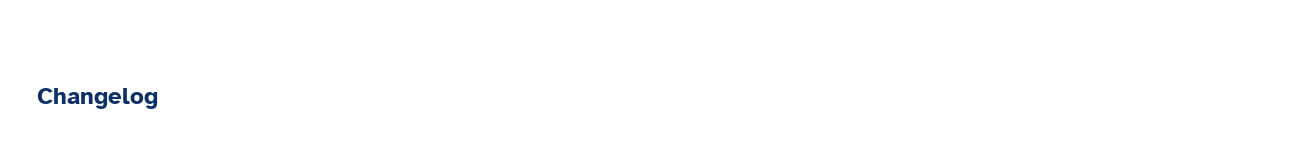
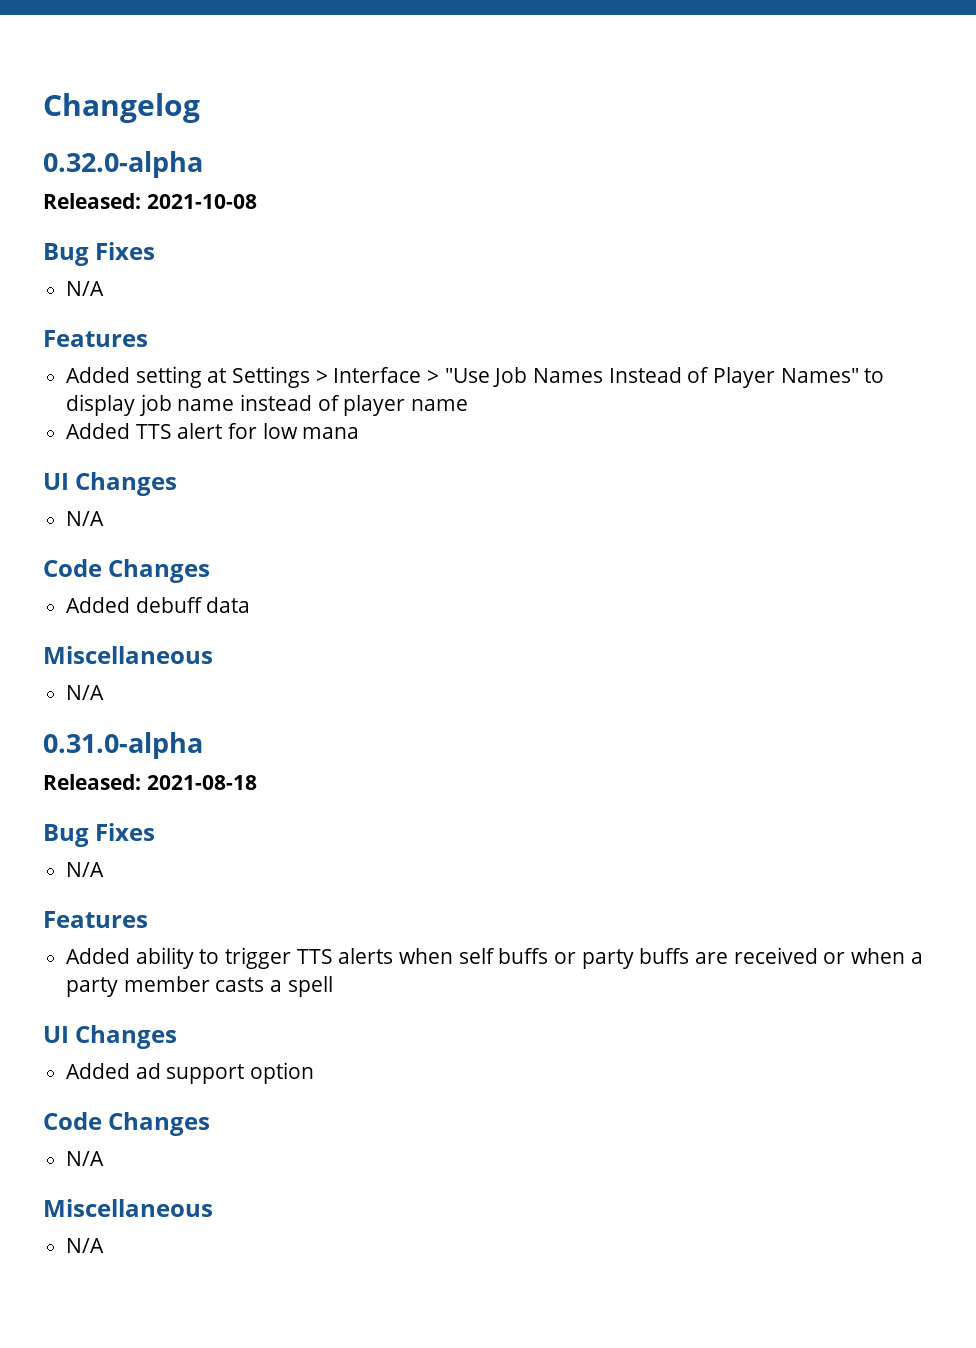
+ 0.32.0-alpha
+ Released: 2021-10-08
+ Bug Fixes
+ N/A
+ Features
+ Added setting at Settings > Interface > "Use Job Names Instead of Player Names" to display job name instead of player name
+ Added TTS alert for low mana
+ UI Changes
+ N/A
+ Code Changes
+ Added debuff data
+ Miscellaneous
+ N/A
+ 0.31.0-alpha
+ Released: 2021-08-18
+ Bug Fixes
+ N/A
+ Features
+ Added ability to trigger TTS alerts when self buffs or party buffs are received or when a party member casts a spell
+ UI Changes
+ Added ad support option
+ Code Changes
+ N/A
+ Miscellaneous
+ N/A

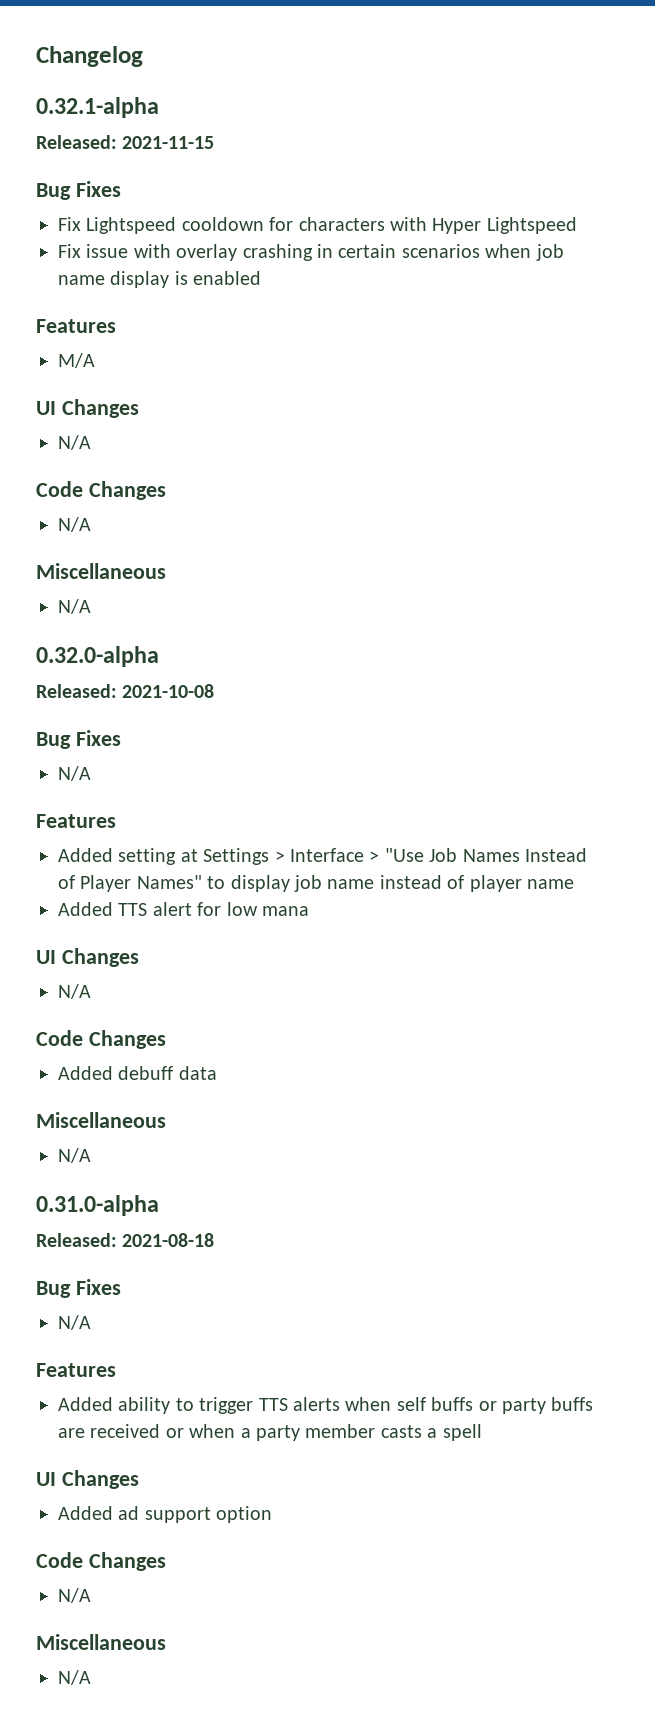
+ 0.32.1-alpha
+ Released: 2021-11-15
+ Bug Fixes
+ Fix Lightspeed cooldown for characters with Hyper Lightspeed
+ Fix issue with overlay crashing in certain scenarios when job name display is enabled
+ Features
+ M/A
+ UI Changes
+ N/A
+ Code Changes
+ N/A
+ Miscellaneous
+ N/A

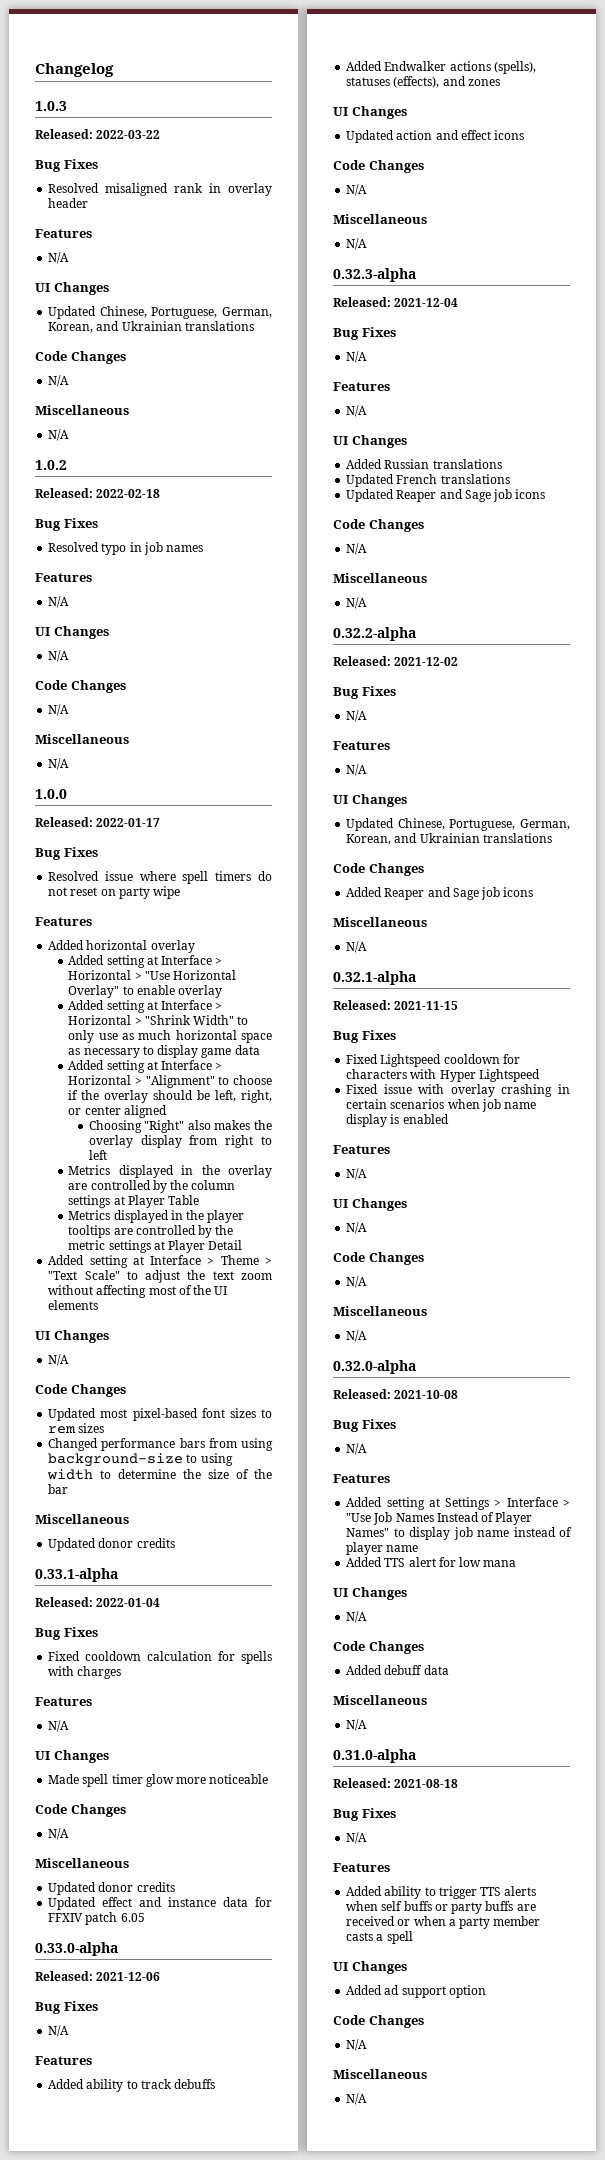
+ 1.0.3
+ Released: 2022-03-22
+ Bug Fixes
+ Resolved misaligned rank in overlay header
+ Features
+ N/A
+ UI Changes
+ Updated Chinese, Portuguese, German, Korean, and Ukrainian translations
+ Code Changes
+ N/A
+ Miscellaneous
+ N/A
+ 1.0.2
+ Released: 2022-02-18
+ Bug Fixes
+ Resolved typo in job names
+ Features
+ N/A
+ UI Changes
+ N/A
+ Code Changes
+ N/A
+ Miscellaneous
+ N/A
+ 1.0.0
+ Released: 2022-01-17
+ Bug Fixes
+ Resolved issue where spell timers do not reset on party wipe
+ Features
+ Added horizontal overlay
+ Added setting at Interface > Horizontal > "Use Horizontal Overlay" to enable overlay
+ Added setting at Interface > Horizontal > "Shrink Width" to only use as much horizontal space as necessary to display game data
+ Added setting at Interface > Horizontal > "Alignment" to choose if the overlay should be left, right, or center aligned
+ Choosing "Right" also makes the overlay display from right to left
+ Metrics displayed in the overlay are controlled by the column settings at Player Table
+ Metrics displayed in the player tooltips are controlled by the metric settings at Player Detail
+ Added setting at Interface > Theme > "Text Scale" to adjust the text zoom without affecting most of the UI elements
+ UI Changes
+ N/A
+ Code Changes
+ Updated most pixel-based font sizes to rem sizes
+ Changed performance bars from using background-size to using width to determine the size of the bar
+ Miscellaneous
+ Updated donor credits
+ 0.33.1-alpha
+ Released: 2022-01-04
+ Bug Fixes
+ Fixed cooldown calculation for spells with charges
+ Features
+ N/A
+ UI Changes
+ Made spell timer glow more noticeable
+ Code Changes
+ N/A
+ Miscellaneous
+ Updated donor credits
+ Updated effect and instance data for FFXIV patch 6.05
+ 0.33.0-alpha
+ Released: 2021-12-06
+ Bug Fixes
+ N/A
+ Features
+ Added ability to track debuffs
+ Added Endwalker actions (spells), statuses (effects), and zones
+ UI Changes
+ Updated action and effect icons
+ Code Changes
+ N/A
+ Miscellaneous
+ N/A
+ 0.32.3-alpha
+ Released: 2021-12-04
+ Bug Fixes
+ N/A
+ Features
+ N/A
+ UI Changes
+ Added Russian translations
+ Updated French translations
+ Updated Reaper and Sage job icons
+ Code Changes
+ N/A
+ Miscellaneous
+ N/A
+ 0.32.2-alpha
+ Released: 2021-12-02
+ Bug Fixes
+ N/A
+ Features
+ N/A
+ UI Changes
+ Updated Chinese, Portuguese, German, Korean, and Ukrainian translations
+ Code Changes
+ Added Reaper and Sage job icons
+ Miscellaneous
+ N/A
- Fix Lightspeed cooldown for characters with Hyper Lightspeed
+ Fixed Lightspeed cooldown for characters with Hyper Lightspeed
- Fix issue with overlay crashing in certain scenarios when job name display is enabled
+ Fixed issue with overlay crashing in certain scenarios when job name display is enabled
  Features
- M/A
+ N/A

